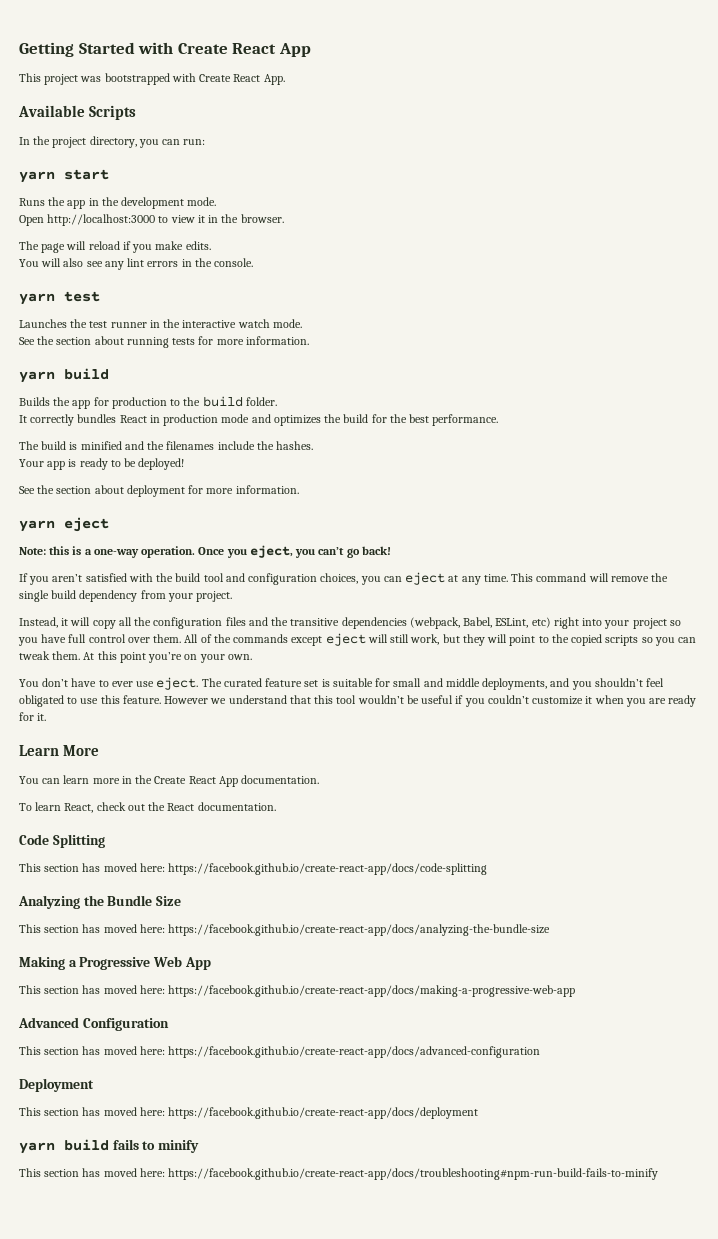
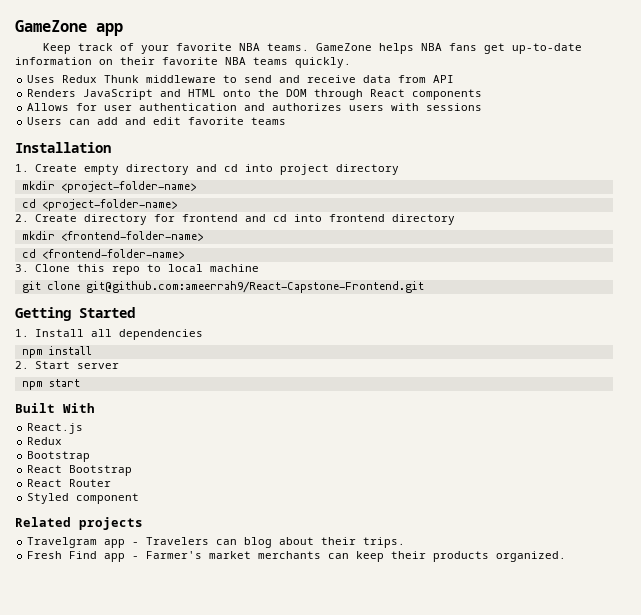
- Getting Started with Create React App
- This project was bootstrapped with Create React App.
- Available Scripts
- In the project directory, you can run:
- yarn start
- Runs the app in the development mode.
- Open http://localhost:3000 to view it in the browser.
- The page will reload if you make edits.
- You will also see any lint errors in the console.
- yarn test
- Launches the test runner in the interactive watch mode.
- See the section about running tests for more information.
- yarn build
- Builds the app for production to the build folder.
- It correctly bundles React in production mode and optimizes the build for the best performance.
- The build is minified and the filenames include the hashes.
- Your app is ready to be deployed!
- See the section about deployment for more information.
- yarn eject
- Note: this is a one-way operation. Once you eject, you can’t go back!
- If you aren’t satisfied with the build tool and configuration choices, you can eject at any time. This command will remove the single build dependency from your project.
- Instead, it will copy all the configuration files and the transitive dependencies (webpack, Babel, ESLint, etc) right into your project so you have full control over them. All of the commands except eject will still work, but they will point to the copied scripts so you can tweak them. At this point you’re on your own.
- You don’t have to ever use eject. The curated feature set is suitable for small and middle deployments, and you shouldn’t feel obligated to use this feature. However we understand that this tool wouldn’t be useful if you couldn’t customize it when you are ready for it.
- Learn More
- You can learn more in the Create React App documentation.
- To learn React, check out the React documentation.
- Code Splitting
- This section has moved here: https://facebook.github.io/create-react-app/docs/code-splitting
- Analyzing the Bundle Size
- This section has moved here: https://facebook.github.io/create-react-app/docs/analyzing-the-bundle-size
- Making a Progressive Web App
- This section has moved here: https://facebook.github.io/create-react-app/docs/making-a-progressive-web-app
- Advanced Configuration
- This section has moved here: https://facebook.github.io/create-react-app/docs/advanced-configuration
- Deployment
- This section has moved here: https://facebook.github.io/create-react-app/docs/deployment
- yarn build fails to minify
- This section has moved here: https://facebook.github.io/create-react-app/docs/troubleshooting#npm-run-build-fails-to-minify
+ GameZone app
+ Keep track of your favorite NBA teams. GameZone helps NBA fans get up-to-date information on their favorite NBA teams quickly.
+ Uses Redux Thunk middleware to send and receive data from API
+ Renders JavaScript and HTML onto the DOM through React components
+ Allows for user authentication and authorizes users with sessions
+ Users can add and edit favorite teams
+ Installation
+ 1. Create empty directory and cd into project directory
+ mkdir <project-folder-name>
+ cd <project-folder-name>
+ 2. Create directory for frontend and cd into frontend directory
+ mkdir <frontend-folder-name>
+ cd <frontend-folder-name>
+ 3. Clone this repo to local machine
+ git clone git@github.com:ameerrah9/React-Capstone-Frontend.git
+ Getting Started
+ 1. Install all dependencies
+ npm install
+ 2. Start server
+ npm start
+ Built With
+ React.js
+ Redux
+ Bootstrap
+ React Bootstrap
+ React Router
+ Styled component
+ Related projects
+ Travelgram app - Travelers can blog about their trips.
+ Fresh Find app - Farmer's market merchants can keep their products organized.

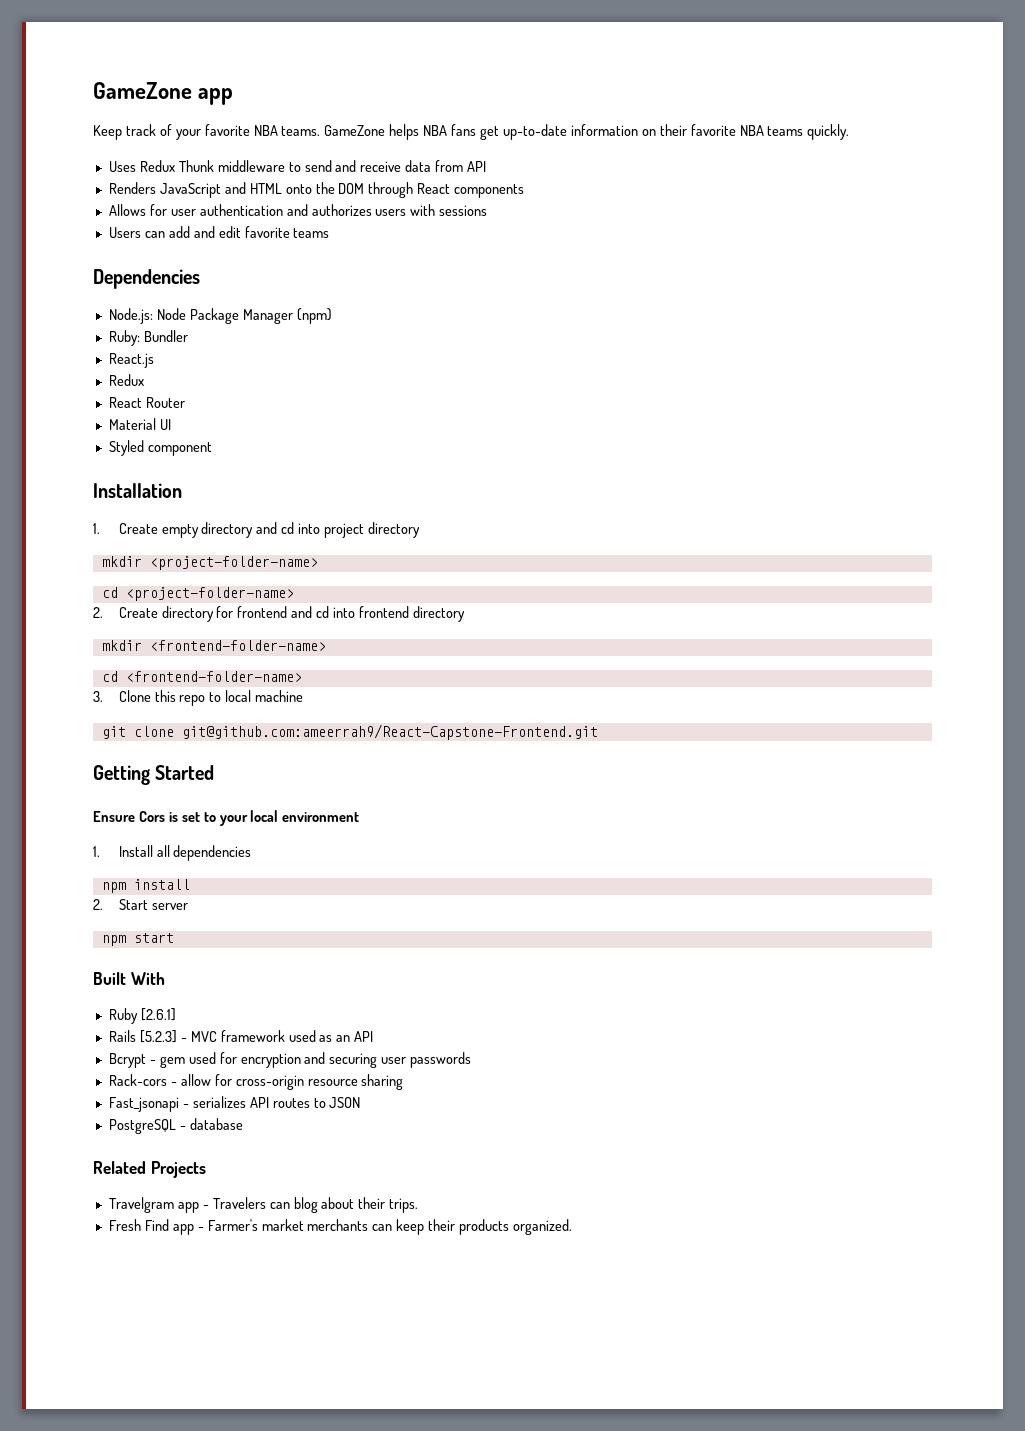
+ Dependencies
+ Node.js: Node Package Manager (npm)
+ Ruby: Bundler
+ React.js
+ Redux
+ React Router
+ Material UI
+ Styled component
+ Ensure Cors is set to your local environment
- React.js
- Redux
- Bootstrap
- React Bootstrap
- React Router
- Styled component
+ Ruby [2.6.1]
+ Rails [5.2.3] - MVC framework used as an API
+ Bcrypt - gem used for encryption and securing user passwords
+ Rack-cors - allow for cross-origin resource sharing
+ Fast_jsonapi - serializes API routes to JSON
+ PostgreSQL - database
- Related projects
+ Related Projects

